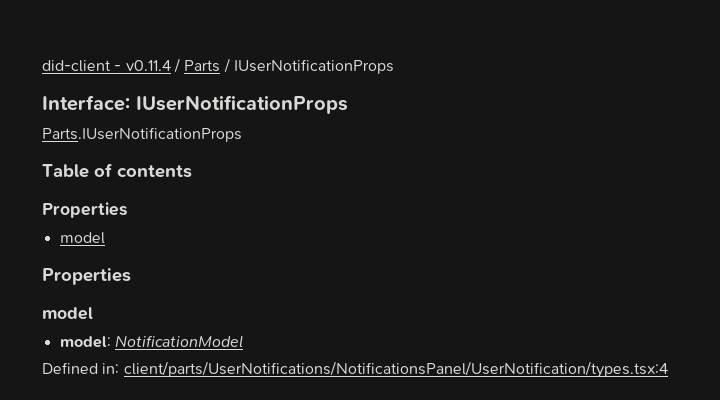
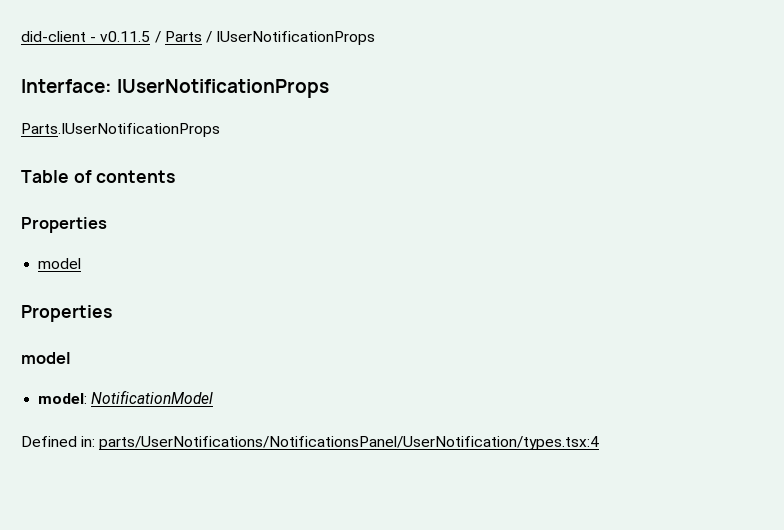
- did-client - v0.11.4 / Parts / IUserNotificationProps
+ did-client - v0.11.5 / Parts / IUserNotificationProps
- Defined in: client/parts/UserNotifications/NotificationsPanel/UserNotification/types.tsx:4
+ Defined in: parts/UserNotifications/NotificationsPanel/UserNotification/types.tsx:4

